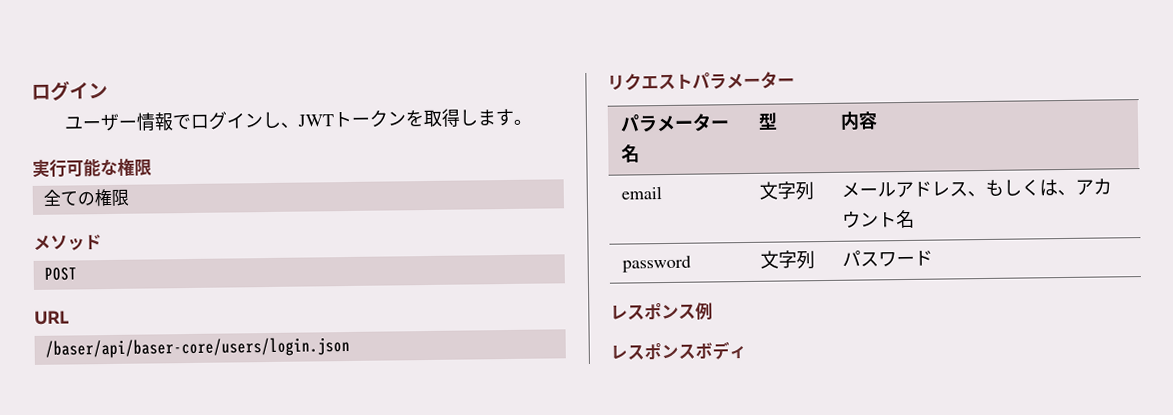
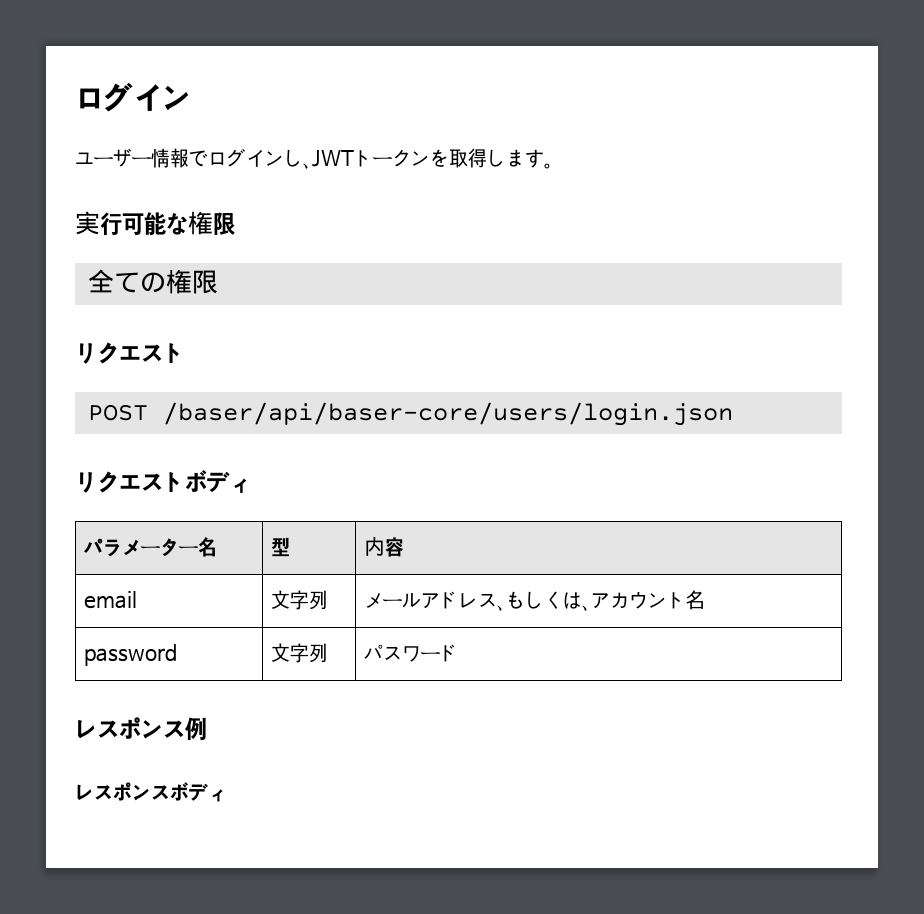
  全ての権限
- メソッド
+ リクエスト
- POST
- URL
- /baser/api/baser-core/users/login.json
+ POST /baser/api/baser-core/users/login.json
- リクエストパラメーター
+ リクエストボディ

